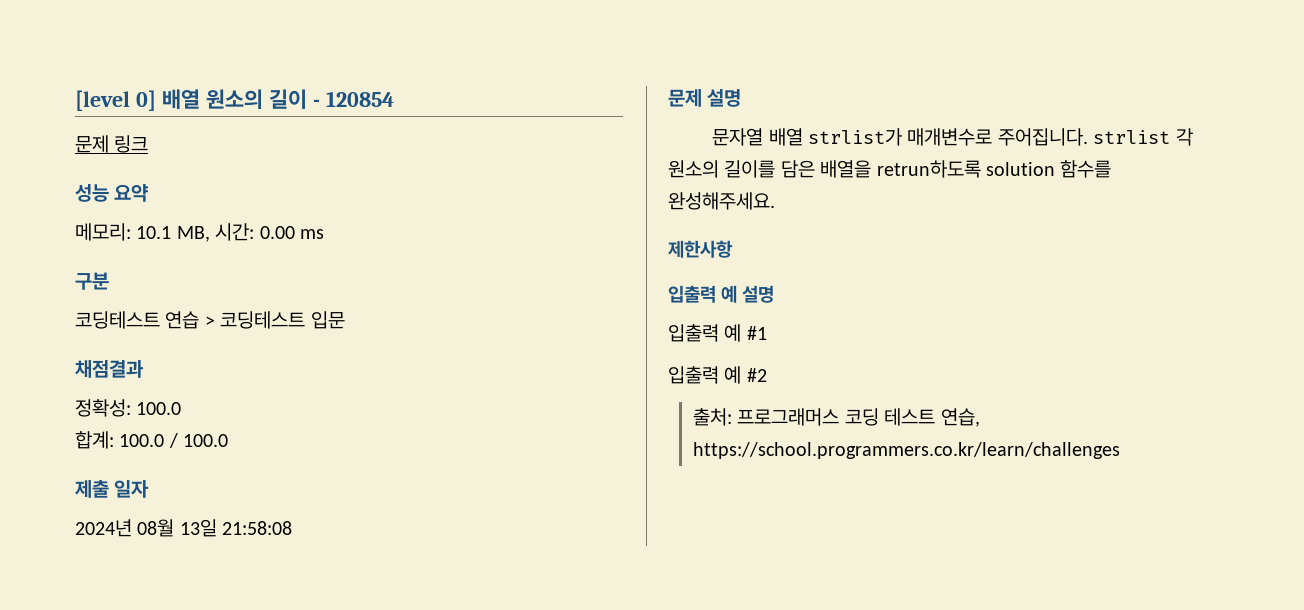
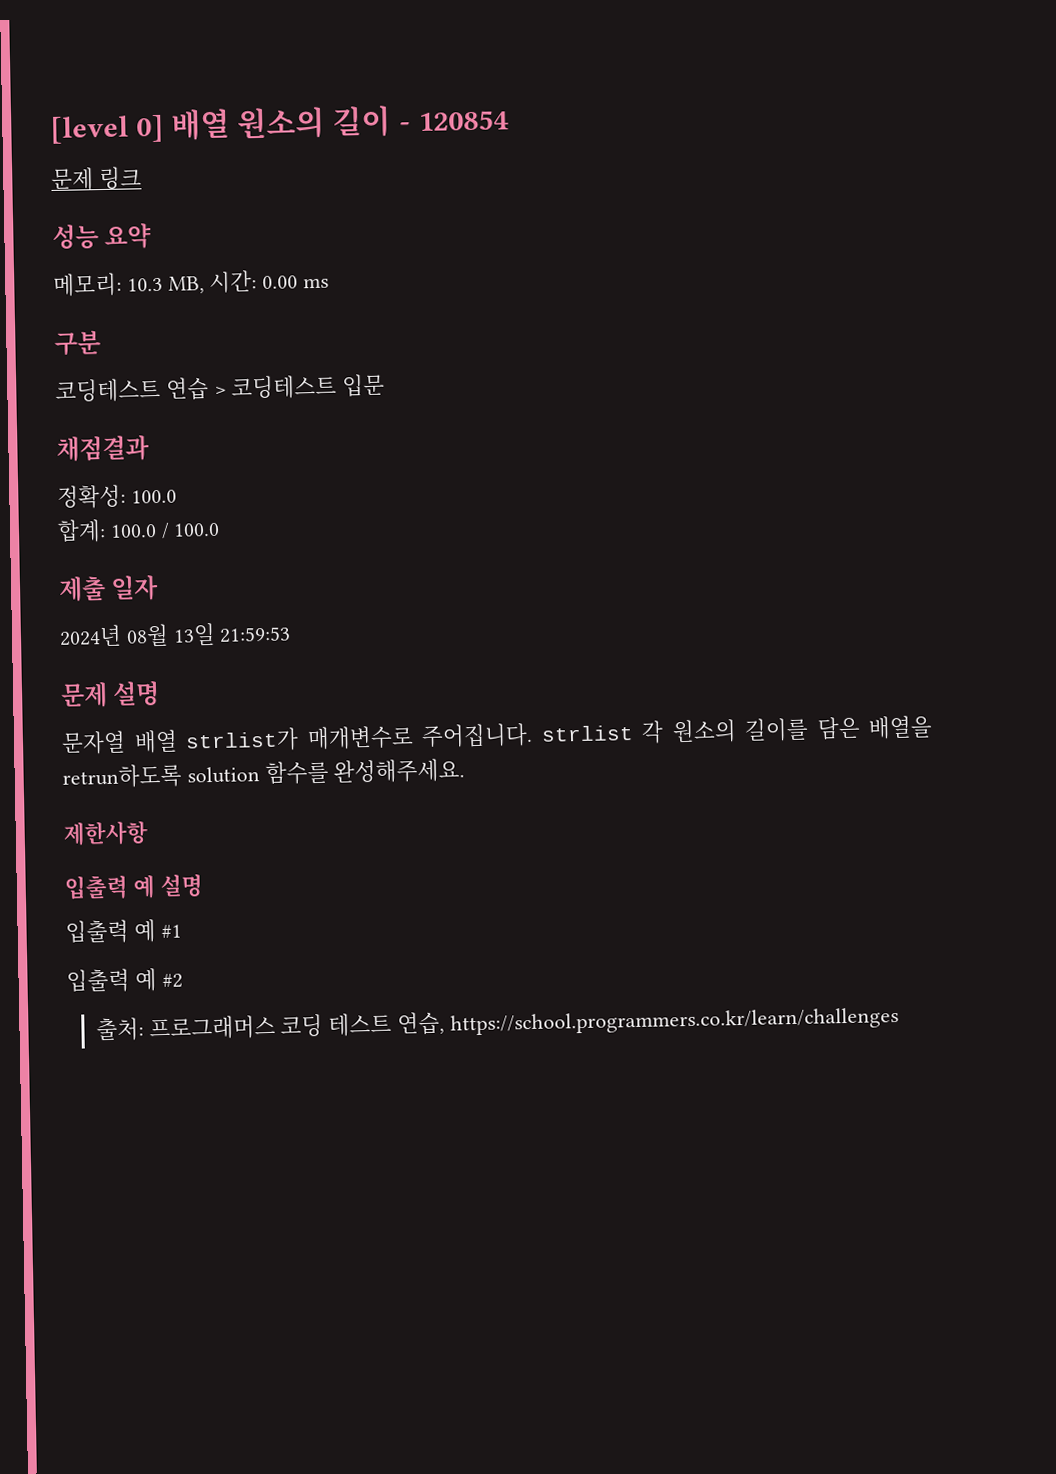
- 메모리: 10.1 MB, 시간: 0.00 ms
+ 메모리: 10.3 MB, 시간: 0.00 ms
- 2024년 08월 13일 21:58:08
+ 2024년 08월 13일 21:59:53

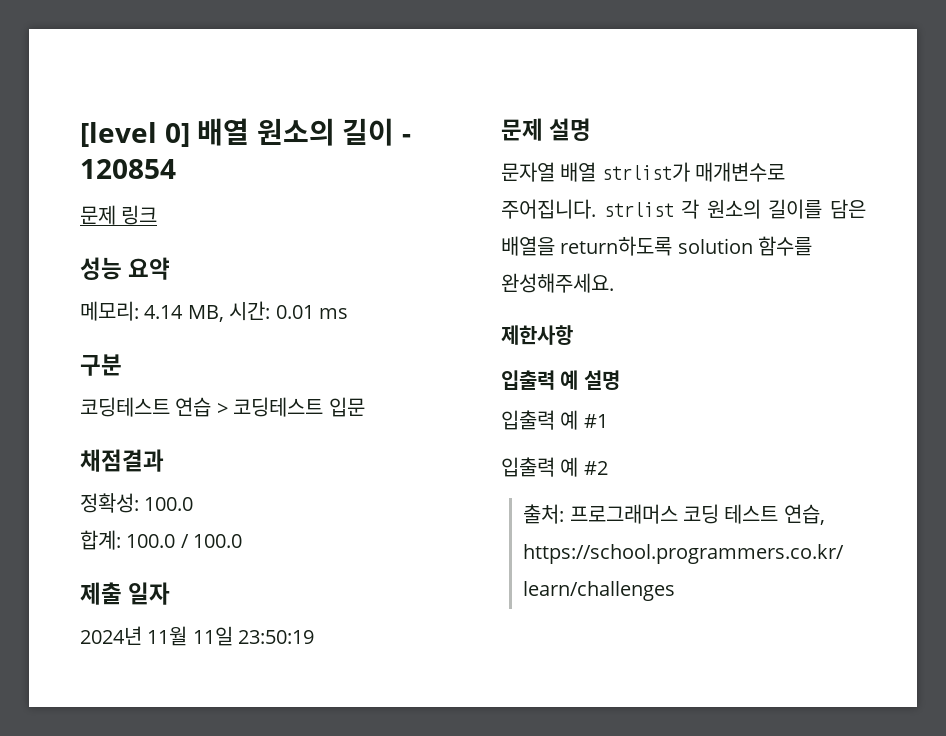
- 메모리: 10.3 MB, 시간: 0.00 ms
+ 메모리: 4.14 MB, 시간: 0.01 ms
- 2024년 08월 13일 21:59:53
+ 2024년 11월 11일 23:50:19
- 문자열 배열 strlist가 매개변수로 주어집니다. strlist 각 원소의 길이를 담은 배열을 retrun하도록 solution 함수를 완성해주세요.
+ 문자열 배열 strlist가 매개변수로 주어집니다. strlist 각 원소의 길이를 담은 배열을 return하도록 solution 함수를 완성해주세요.

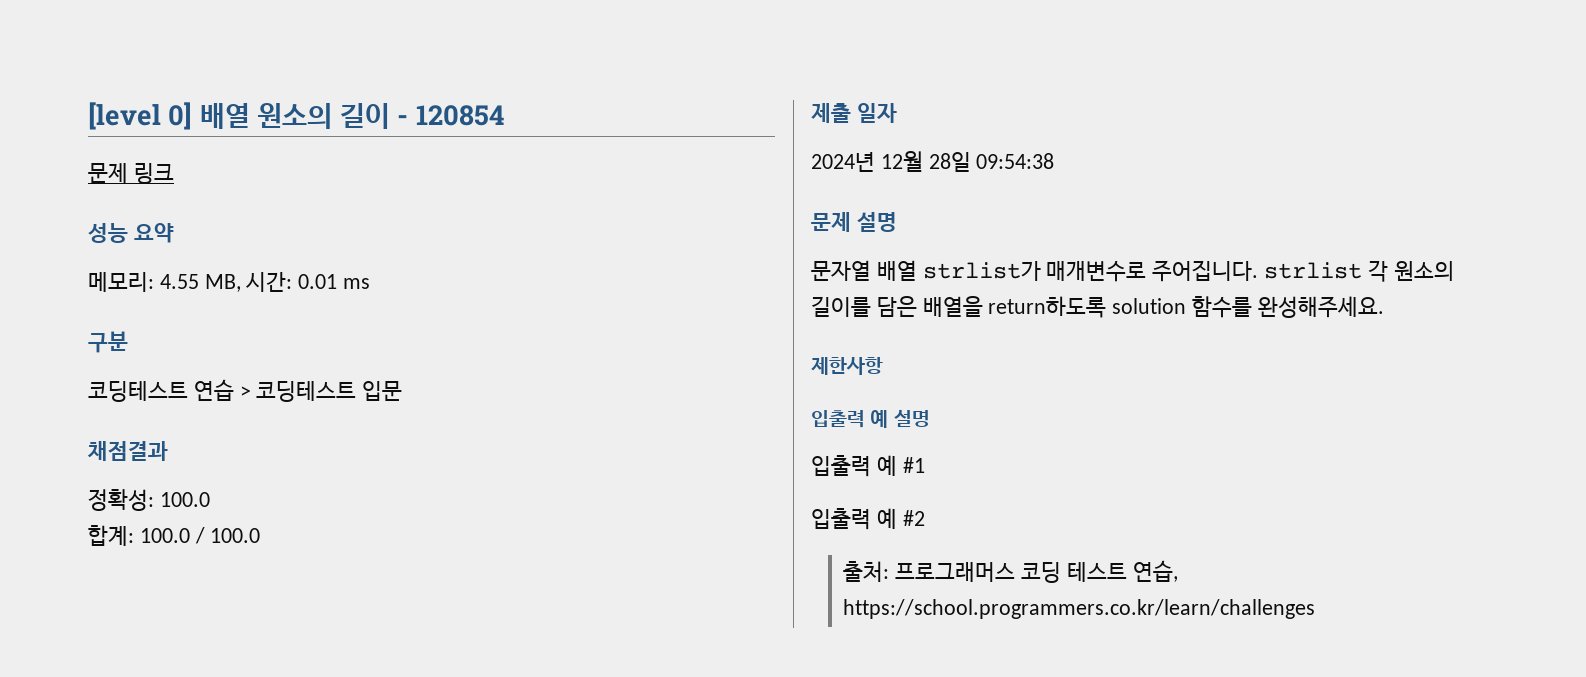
- 메모리: 4.14 MB, 시간: 0.01 ms
+ 메모리: 4.55 MB, 시간: 0.01 ms
- 2024년 11월 11일 23:50:19
+ 2024년 12월 28일 09:54:38

